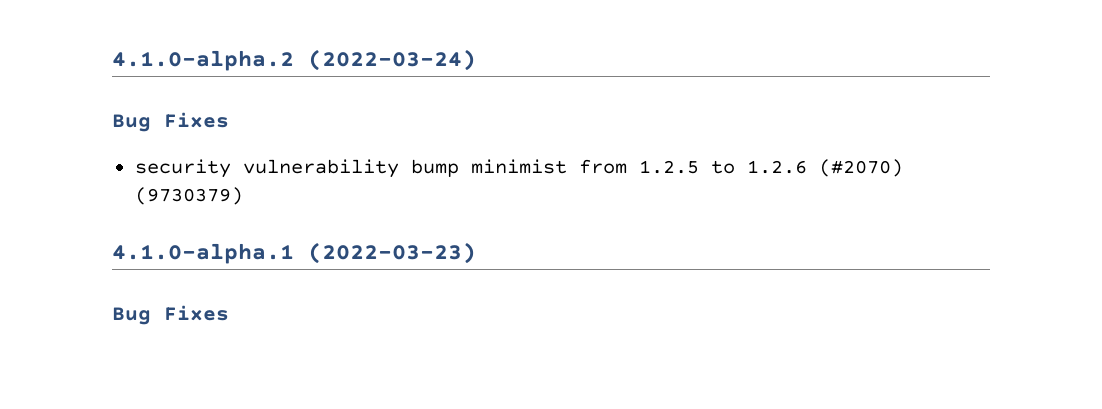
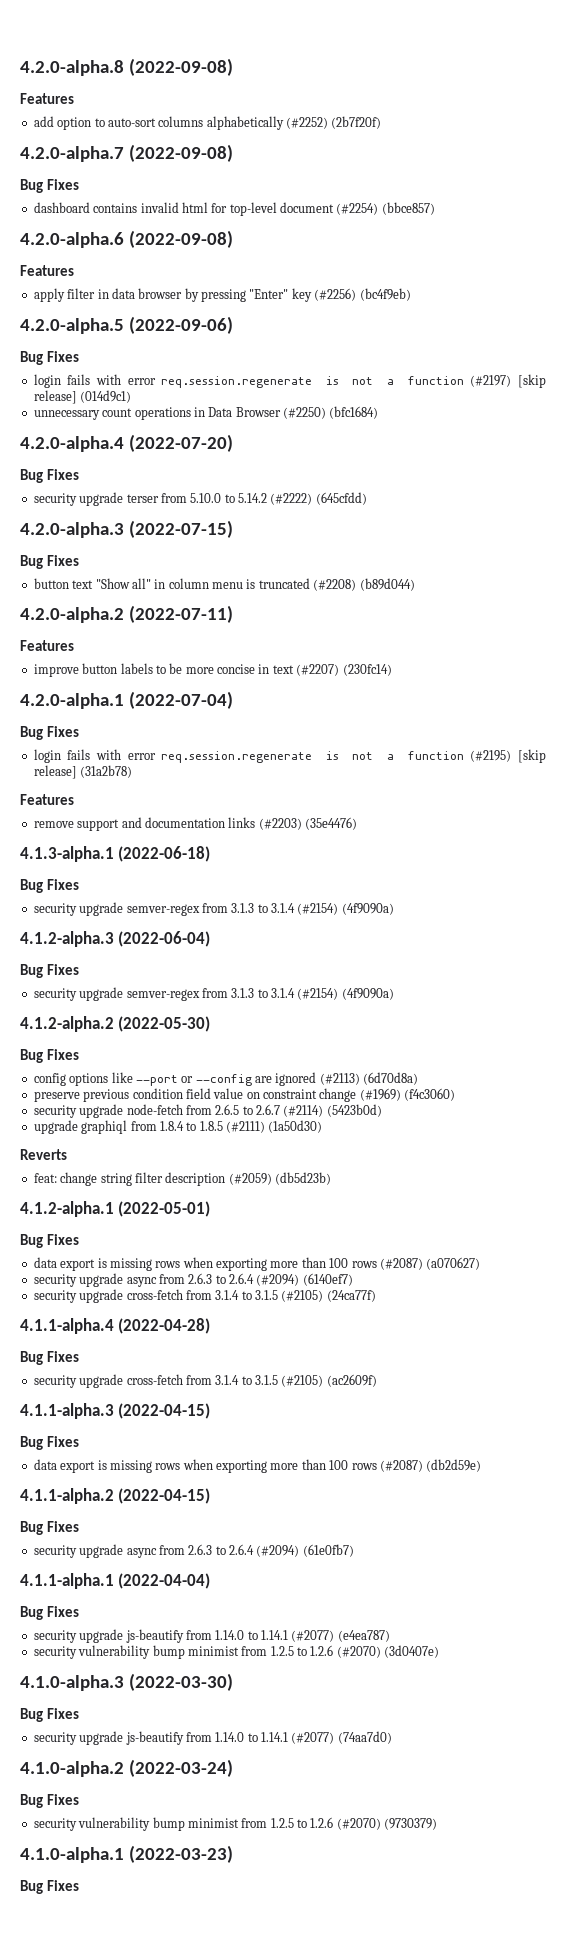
+ 4.2.0-alpha.8 (2022-09-08)
+ Features
+ add option to auto-sort columns alphabetically (#2252) (2b7f20f)
+ 4.2.0-alpha.7 (2022-09-08)
+ Bug Fixes
+ dashboard contains invalid html for top-level document (#2254) (bbce857)
+ 4.2.0-alpha.6 (2022-09-08)
+ Features
+ apply filter in data browser by pressing "Enter" key (#2256) (bc4f9eb)
+ 4.2.0-alpha.5 (2022-09-06)
+ Bug Fixes
+ login fails with error req.session.regenerate is not a function (#2197) [skip release] (014d9c1)
+ unnecessary count operations in Data Browser (#2250) (bfc1684)
+ 4.2.0-alpha.4 (2022-07-20)
+ Bug Fixes
+ security upgrade terser from 5.10.0 to 5.14.2 (#2222) (645cfdd)
+ 4.2.0-alpha.3 (2022-07-15)
+ Bug Fixes
+ button text "Show all" in column menu is truncated (#2208) (b89d044)
+ 4.2.0-alpha.2 (2022-07-11)
+ Features
+ improve button labels to be more concise in text (#2207) (230fc14)
+ 4.2.0-alpha.1 (2022-07-04)
+ Bug Fixes
+ login fails with error req.session.regenerate is not a function (#2195) [skip release] (31a2b78)
+ Features
+ remove support and documentation links (#2203) (35e4476)
+ 4.1.3-alpha.1 (2022-06-18)
+ Bug Fixes
+ security upgrade semver-regex from 3.1.3 to 3.1.4 (#2154) (4f9090a)
+ 4.1.2-alpha.3 (2022-06-04)
+ Bug Fixes
+ security upgrade semver-regex from 3.1.3 to 3.1.4 (#2154) (4f9090a)
+ 4.1.2-alpha.2 (2022-05-30)
+ Bug Fixes
+ config options like --port or --config are ignored (#2113) (6d70d8a)
+ preserve previous condition field value on constraint change (#1969) (f4c3060)
+ security upgrade node-fetch from 2.6.5 to 2.6.7 (#2114) (5423b0d)
+ upgrade graphiql from 1.8.4 to 1.8.5 (#2111) (1a50d30)
+ Reverts
+ feat: change string filter description (#2059) (db5d23b)
+ 4.1.2-alpha.1 (2022-05-01)
+ Bug Fixes
+ data export is missing rows when exporting more than 100 rows (#2087) (a070627)
+ security upgrade async from 2.6.3 to 2.6.4 (#2094) (6140ef7)
+ security upgrade cross-fetch from 3.1.4 to 3.1.5 (#2105) (24ca77f)
+ 4.1.1-alpha.4 (2022-04-28)
+ Bug Fixes
+ security upgrade cross-fetch from 3.1.4 to 3.1.5 (#2105) (ac2609f)
+ 4.1.1-alpha.3 (2022-04-15)
+ Bug Fixes
+ data export is missing rows when exporting more than 100 rows (#2087) (db2d59e)
+ 4.1.1-alpha.2 (2022-04-15)
+ Bug Fixes
+ security upgrade async from 2.6.3 to 2.6.4 (#2094) (61e0fb7)
+ 4.1.1-alpha.1 (2022-04-04)
+ Bug Fixes
+ security upgrade js-beautify from 1.14.0 to 1.14.1 (#2077) (e4ea787)
+ security vulnerability bump minimist from 1.2.5 to 1.2.6 (#2070) (3d0407e)
+ 4.1.0-alpha.3 (2022-03-30)
+ Bug Fixes
+ security upgrade js-beautify from 1.14.0 to 1.14.1 (#2077) (74aa7d0)

